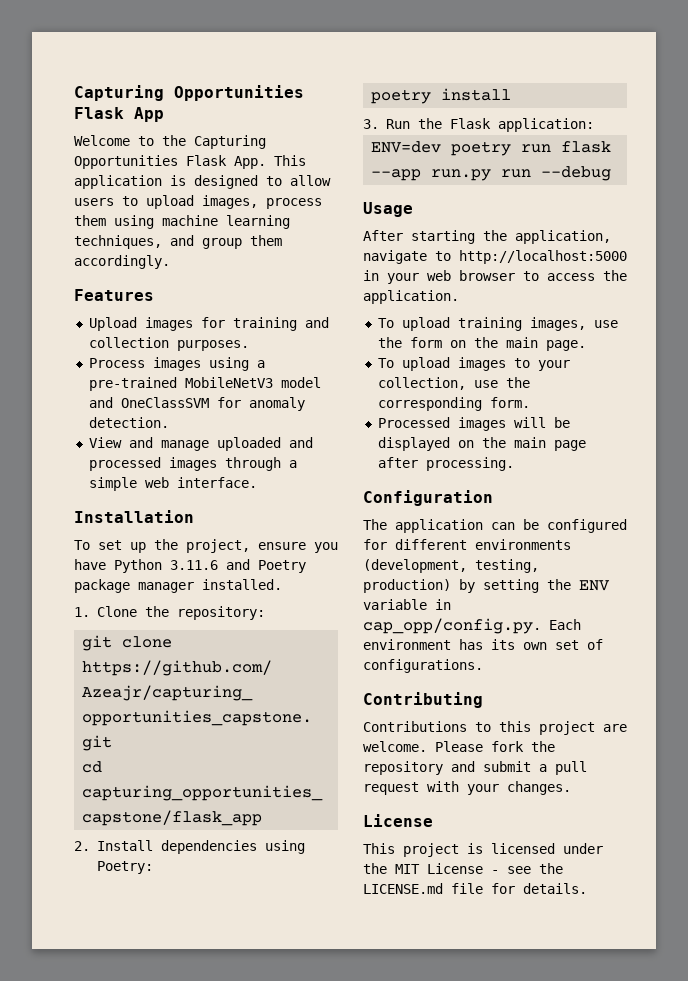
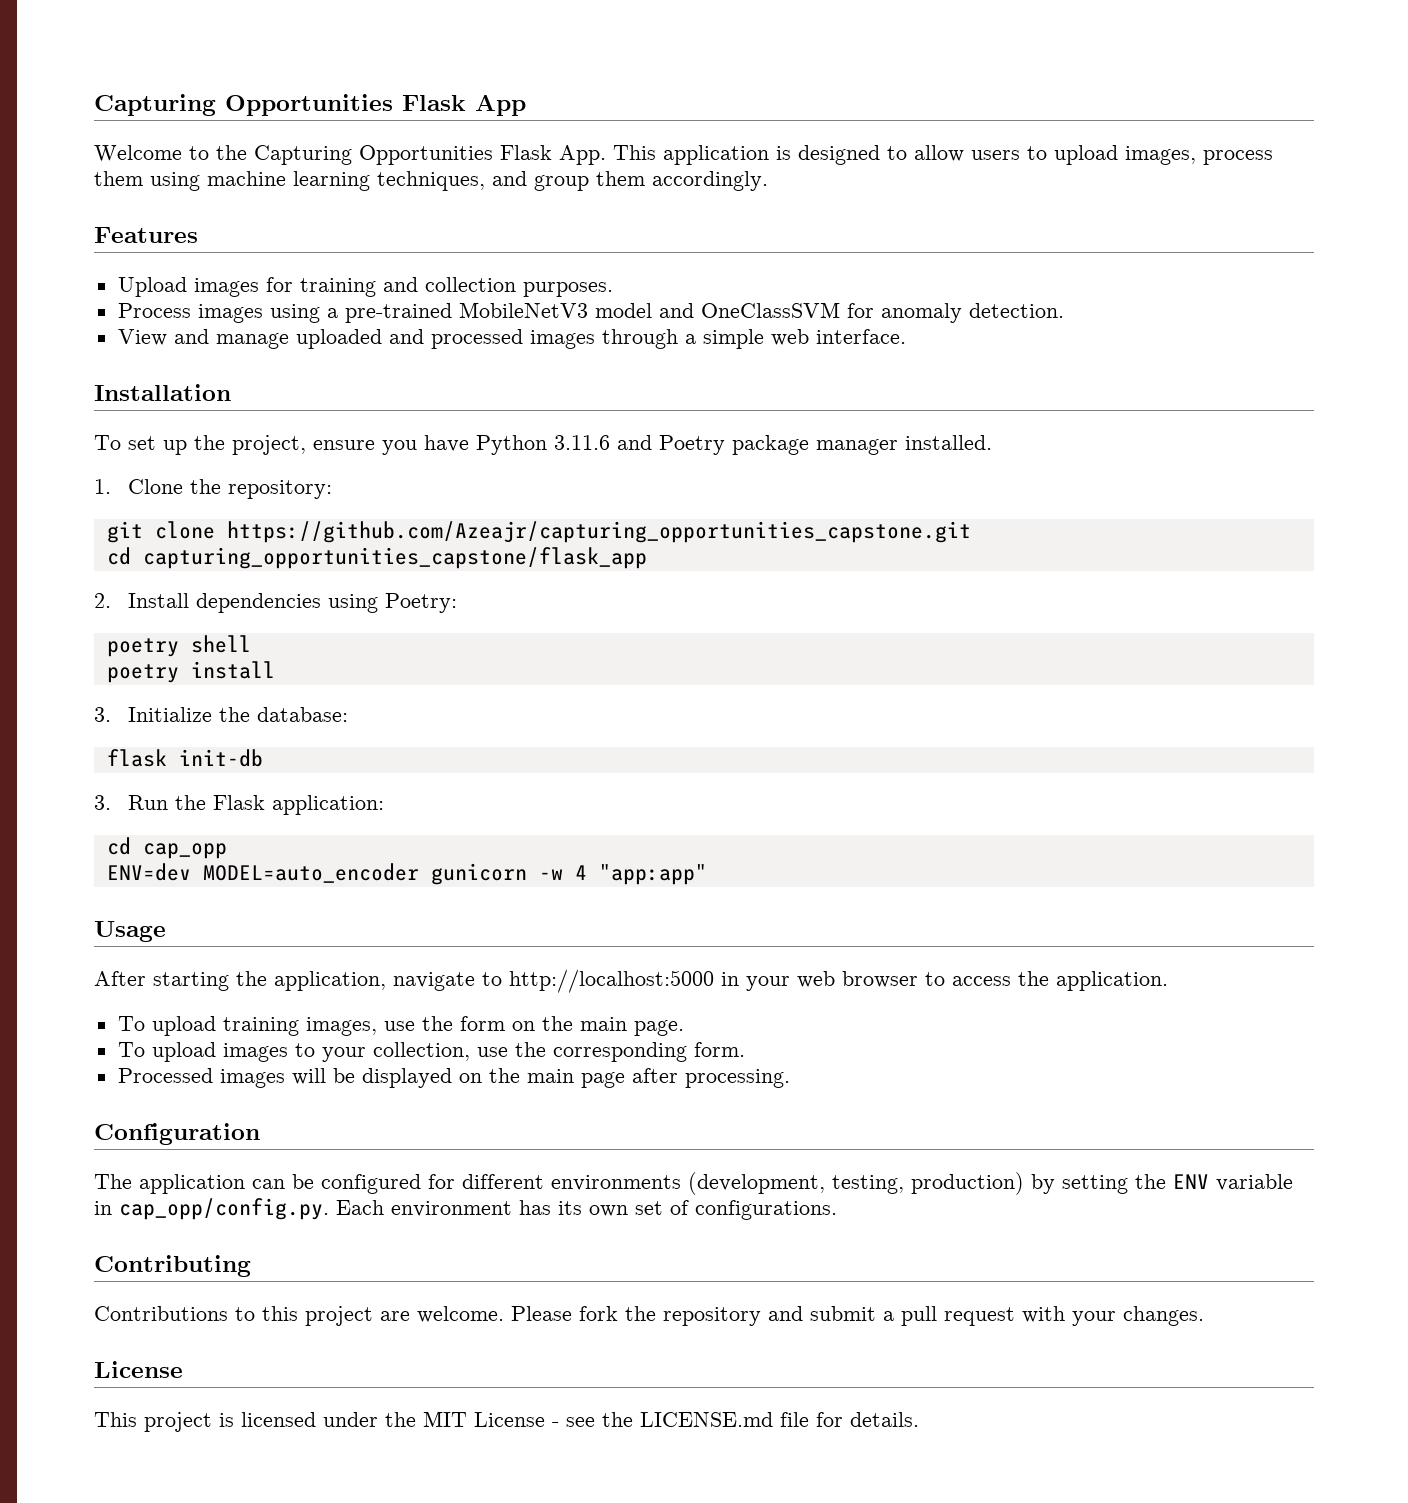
+ poetry shell
+ 3. Initialize the database:
+ flask init-db
+ cd cap_opp
- ENV=dev poetry run flask --app run.py run --debug
+ ENV=dev MODEL=auto_encoder gunicorn -w 4 "app:app"

